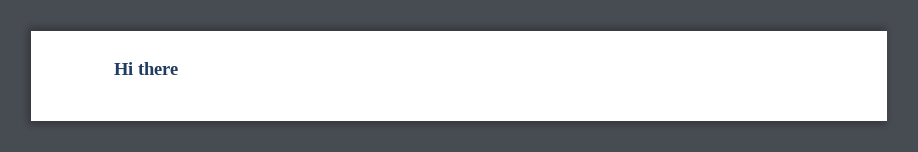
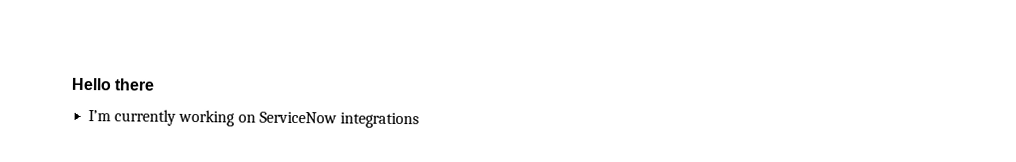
- Hi there
+ Hello there
+ I’m currently working on ServiceNow integrations

